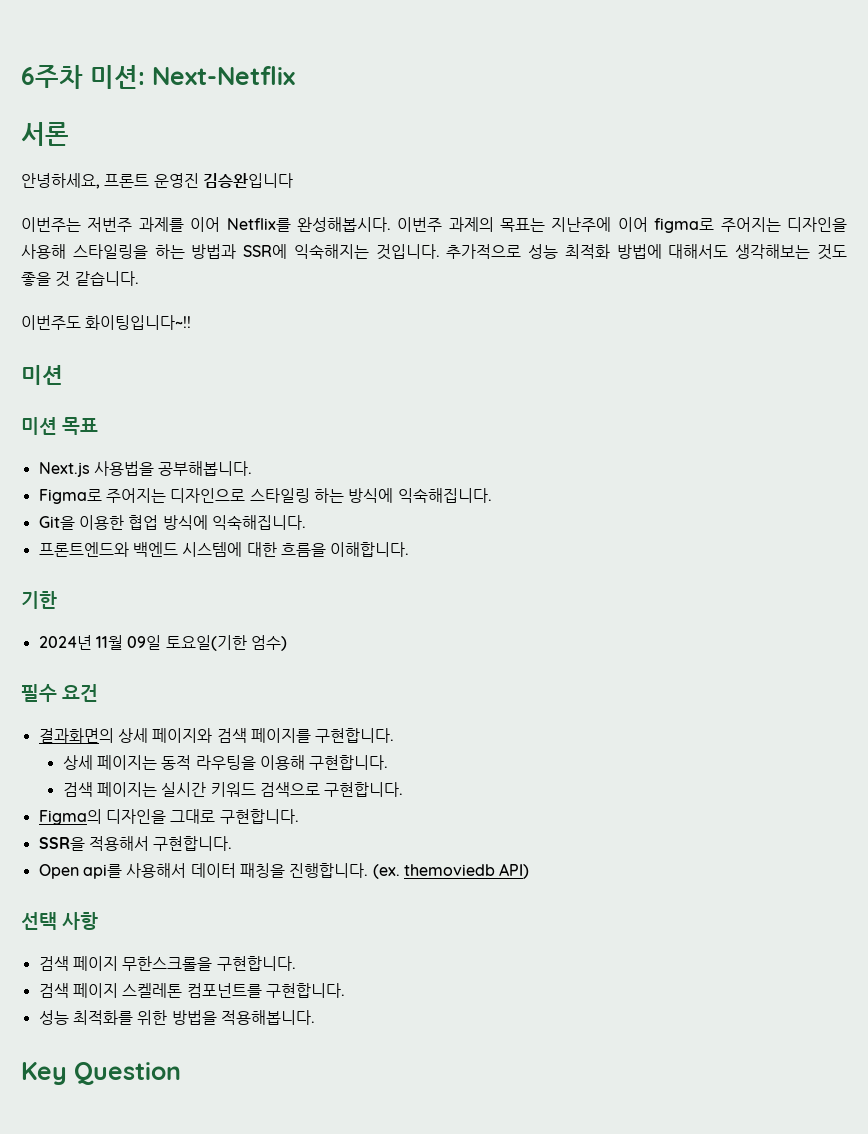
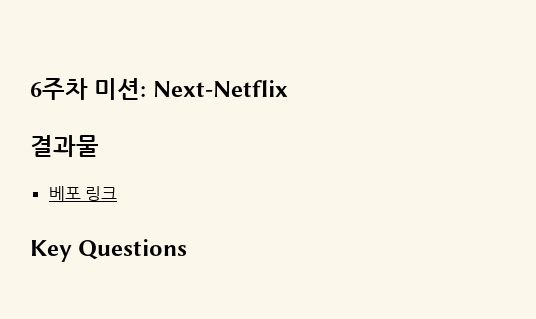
- 서론
- 안녕하세요, 프론트 운영진 김승완입니다
- 이번주는 저번주 과제를 이어 Netflix를 완성해봅시다. 이번주 과제의 목표는 지난주에 이어 figma로 주어지는 디자인을 사용해 스타일링을 하는 방법과 SSR에 익숙해지는 것입니다. 추가적으로 성능 최적화 방법에 대해서도 생각해보는 것도 좋을 것 같습니다.
- 이번주도 화이팅입니다~!!
- 미션
- 미션 목표
- Next.js 사용법을 공부해봅니다.
- Figma로 주어지는 디자인으로 스타일링 하는 방식에 익숙해집니다.
- Git을 이용한 협업 방식에 익숙해집니다.
- 프론트엔드와 백엔드 시스템에 대한 흐름을 이해합니다.
- 기한
- 2024년 11월 09일 토요일(기한 엄수)
- 필수 요건
- 결과화면의 상세 페이지와 검색 페이지를 구현합니다.
- 상세 페이지는 동적 라우팅을 이용해 구현합니다.
- 검색 페이지는 실시간 키워드 검색으로 구현합니다.
- Figma의 디자인을 그대로 구현합니다.
- SSR을 적용해서 구현합니다.
- Open api를 사용해서 데이터 패칭을 진행합니다. (ex. themoviedb API)
- 선택 사항
- 검색 페이지 무한스크롤을 구현합니다.
- 검색 페이지 스켈레톤 컴포넌트를 구현합니다.
- 성능 최적화를 위한 방법을 적용해봅니다.
+ 결과물
+ 베포 링크
- Key Question
+ Key Questions

